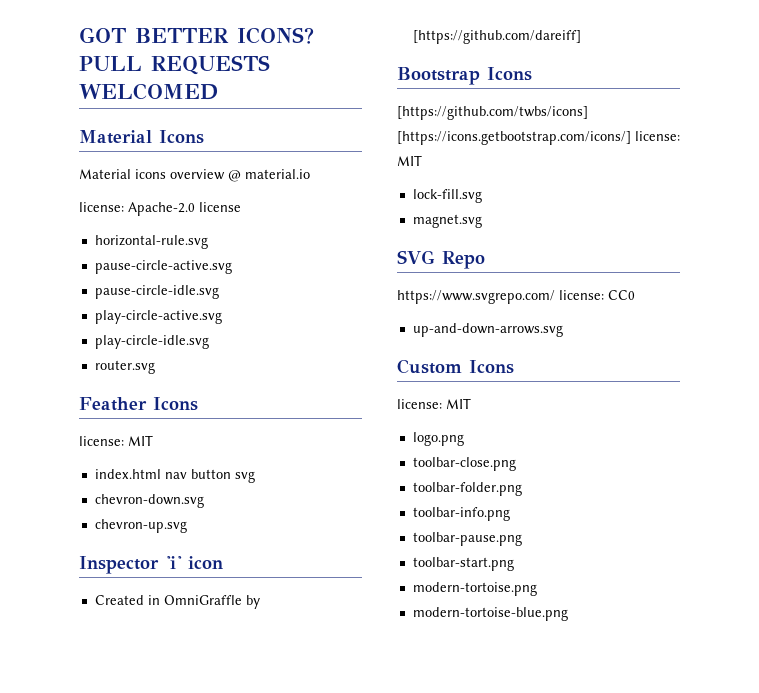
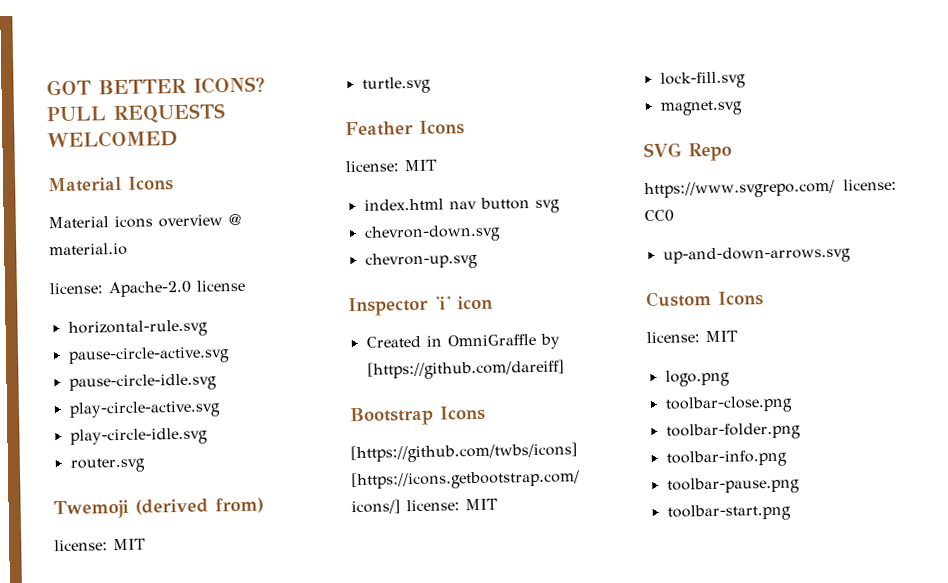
+ Twemoji (derived from)
+ license: MIT
+ turtle.svg
- modern-tortoise.png
- modern-tortoise-blue.png

